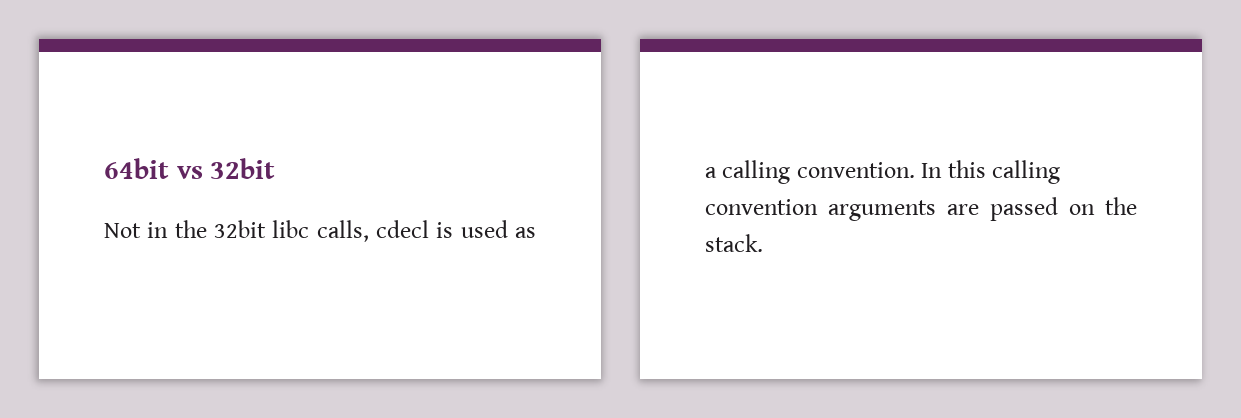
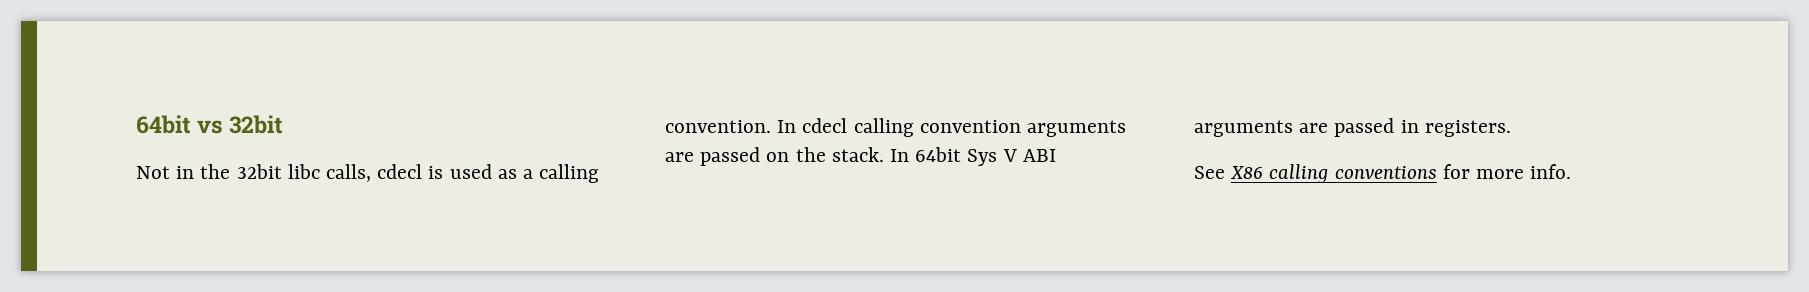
- In this calling convention arguments are passed on the stack.
+ In cdecl calling convention arguments are passed on the stack.
+ In 64bit Sys V ABI arguments are passed in registers.
+ See X86 calling conventions for more info.

